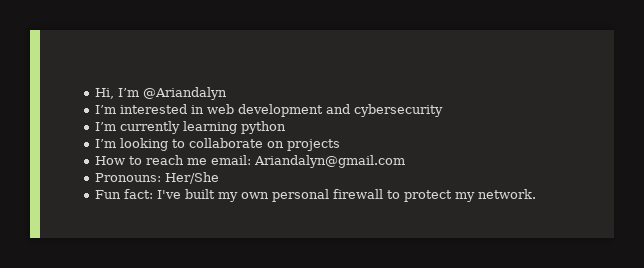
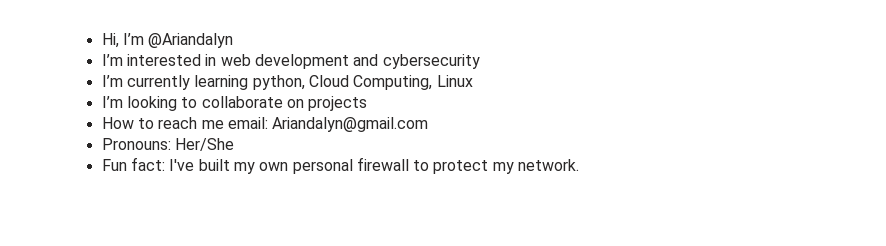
- I’m currently learning python
+ I’m currently learning python, Cloud Computing, Linux

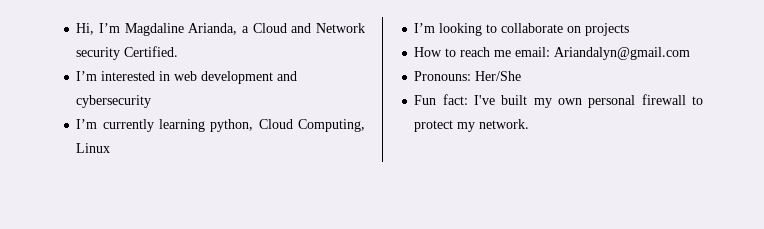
- Hi, I’m @Ariandalyn
+ Hi, I’m Magdaline Arianda, a Cloud and Network security Certified.

